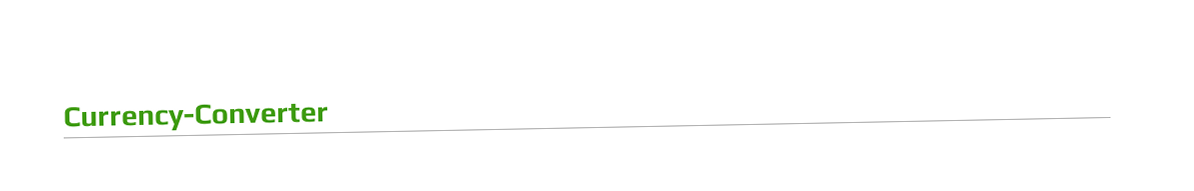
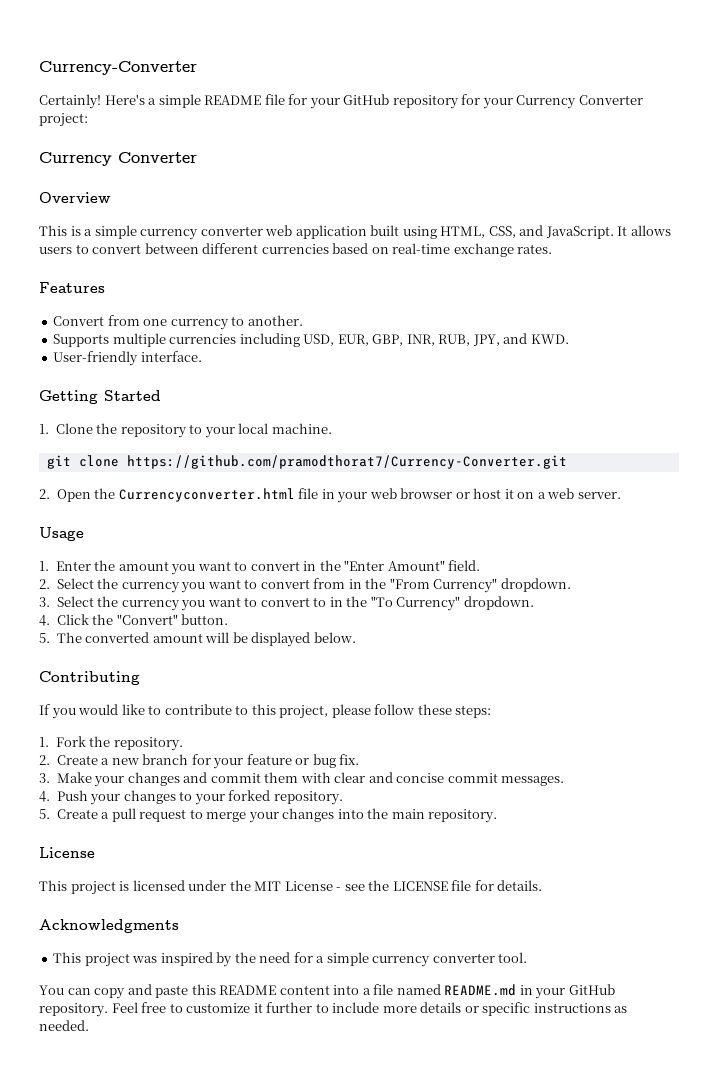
+ Certainly! Here's a simple README file for your GitHub repository for your Currency Converter project:
+ Currency Converter
+ Overview
+ This is a simple currency converter web application built using HTML, CSS, and JavaScript. It allows users to convert between different currencies based on real-time exchange rates.
+ Features
+ Convert from one currency to another.
+ Supports multiple currencies including USD, EUR, GBP, INR, RUB, JPY, and KWD.
+ User-friendly interface.
+ Getting Started
+ 1. Clone the repository to your local machine.
+ git clone https://github.com/pramodthorat7/Currency-Converter.git
+ 2. Open the Currencyconverter.html file in your web browser or host it on a web server.
+ Usage
+ 1. Enter the amount you want to convert in the "Enter Amount" field.
+ 2. Select the currency you want to convert from in the "From Currency" dropdown.
+ 3. Select the currency you want to convert to in the "To Currency" dropdown.
+ 4. Click the "Convert" button.
+ 5. The converted amount will be displayed below.
+ Contributing
+ If you would like to contribute to this project, please follow these steps:
+ 1. Fork the repository.
+ 2. Create a new branch for your feature or bug fix.
+ 3. Make your changes and commit them with clear and concise commit messages.
+ 4. Push your changes to your forked repository.
+ 5. Create a pull request to merge your changes into the main repository.
+ License
+ This project is licensed under the MIT License - see the LICENSE file for details.
+ Acknowledgments
+ This project was inspired by the need for a simple currency converter tool.
+ You can copy and paste this README content into a file named README.md in your GitHub repository. Feel free to customize it further to include more details or specific instructions as needed.

